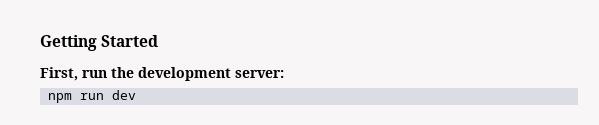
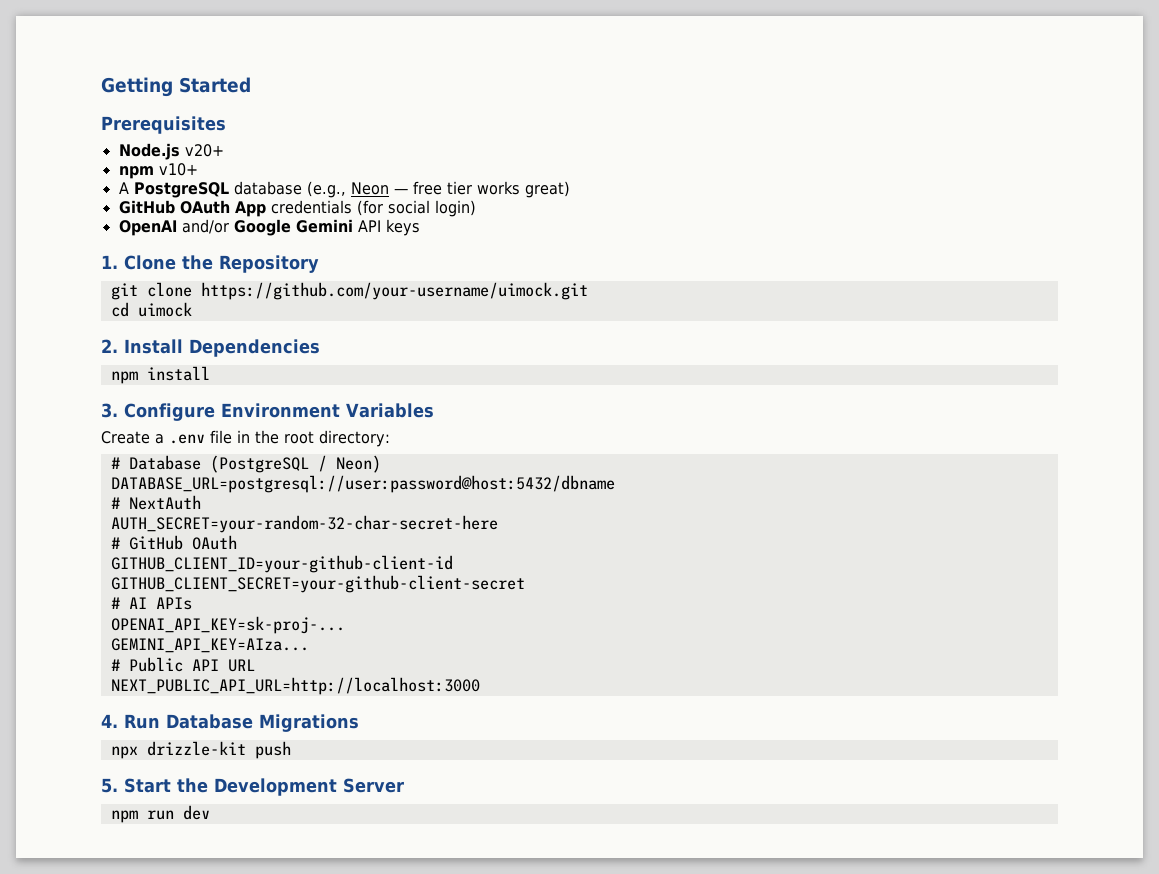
- First, run the development server:
+ Prerequisites
+ Node.js v20+
+ npm v10+
+ A PostgreSQL database (e.g., Neon — free tier works great)
+ GitHub OAuth App credentials (for social login)
+ OpenAI and/or Google Gemini API keys
+ 1. Clone the Repository
+ git clone https://github.com/your-username/uimock.git
+ cd uimock
+ 2. Install Dependencies
+ npm install
+ 3. Configure Environment Variables
+ Create a .env file in the root directory:
+ # Database (PostgreSQL / Neon)
+ DATABASE_URL=postgresql://user:password@host:5432/dbname
+ # NextAuth
+ AUTH_SECRET=your-random-32-char-secret-here
+ # GitHub OAuth
+ GITHUB_CLIENT_ID=your-github-client-id
+ GITHUB_CLIENT_SECRET=your-github-client-secret
+ # AI APIs
+ OPENAI_API_KEY=sk-proj-...
+ GEMINI_API_KEY=AIza...
+ # Public API URL
+ NEXT_PUBLIC_API_URL=http://localhost:3000
+ 4. Run Database Migrations
+ npx drizzle-kit push
+ 5. Start the Development Server

